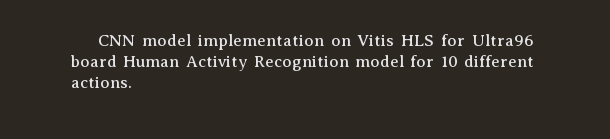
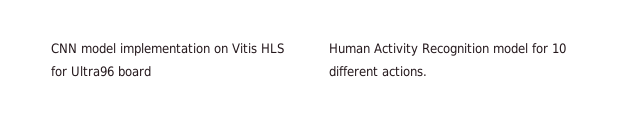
- CNN model implementation on Vitis HLS for Ultra96 board Human Activity Recognition model for 10 different actions.
+ CNN model implementation on Vitis HLS for Ultra96 board
+ Human Activity Recognition model for 10 different actions.

